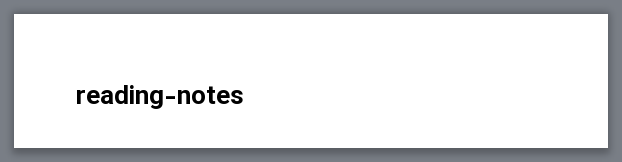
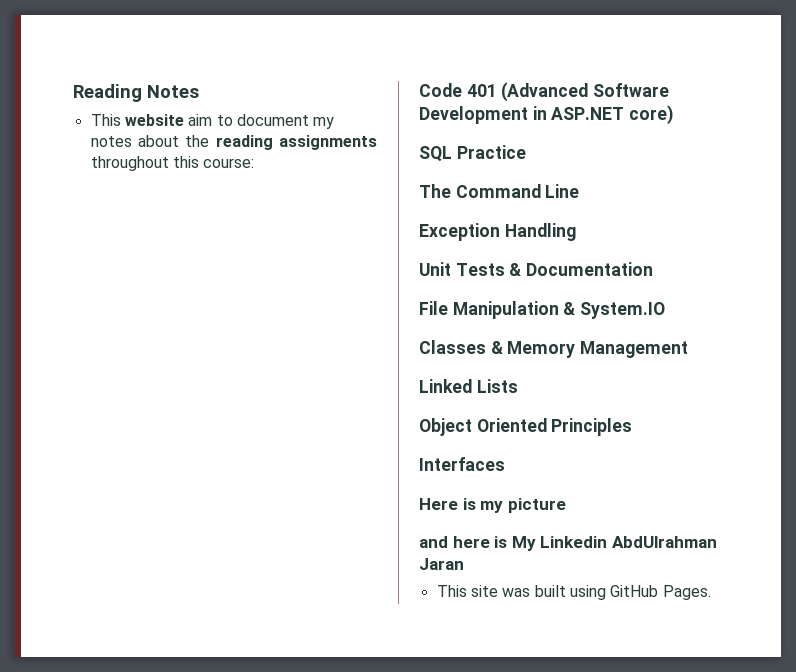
- reading-notes
+ Reading Notes
+ This website aim to document my notes about the reading assignments throughout this course:
+ Code 401 (Advanced Software Development in ASP.NET core)
+ SQL Practice
+ The Command Line
+ Exception Handling
+ Unit Tests & Documentation
+ File Manipulation & System.IO
+ Classes & Memory Management
+ Linked Lists
+ Object Oriented Principles
+ Interfaces
+ Here is my picture
+ and here is My Linkedin AbdUlrahman Jaran
+ This site was built using GitHub Pages.

